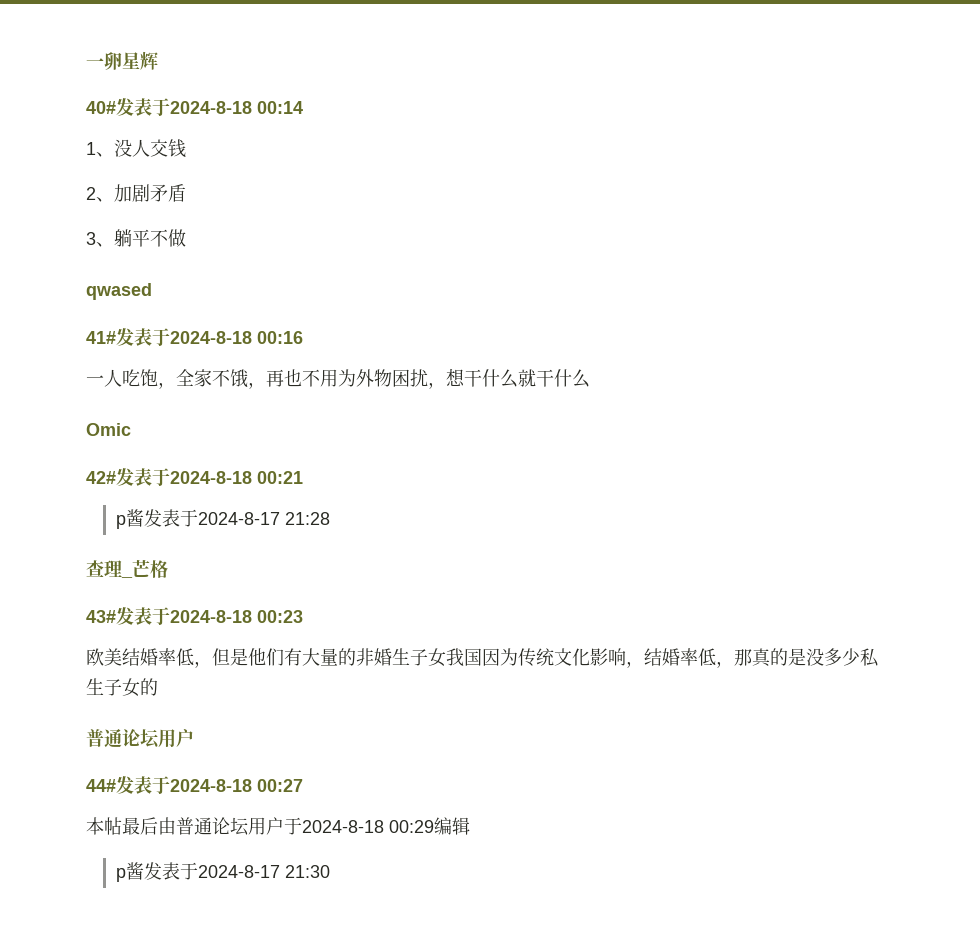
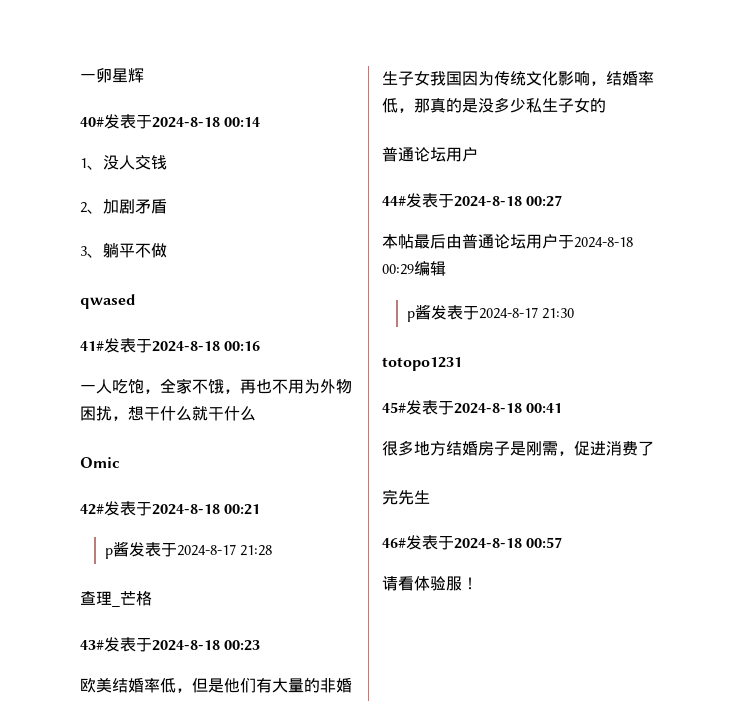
+ totopo1231
+ 45#发表于2024-8-18 00:41
+ 很多地方结婚房子是刚需，促进消费了
+ 完先生
+ 46#发表于2024-8-18 00:57
+ 请看体验服！

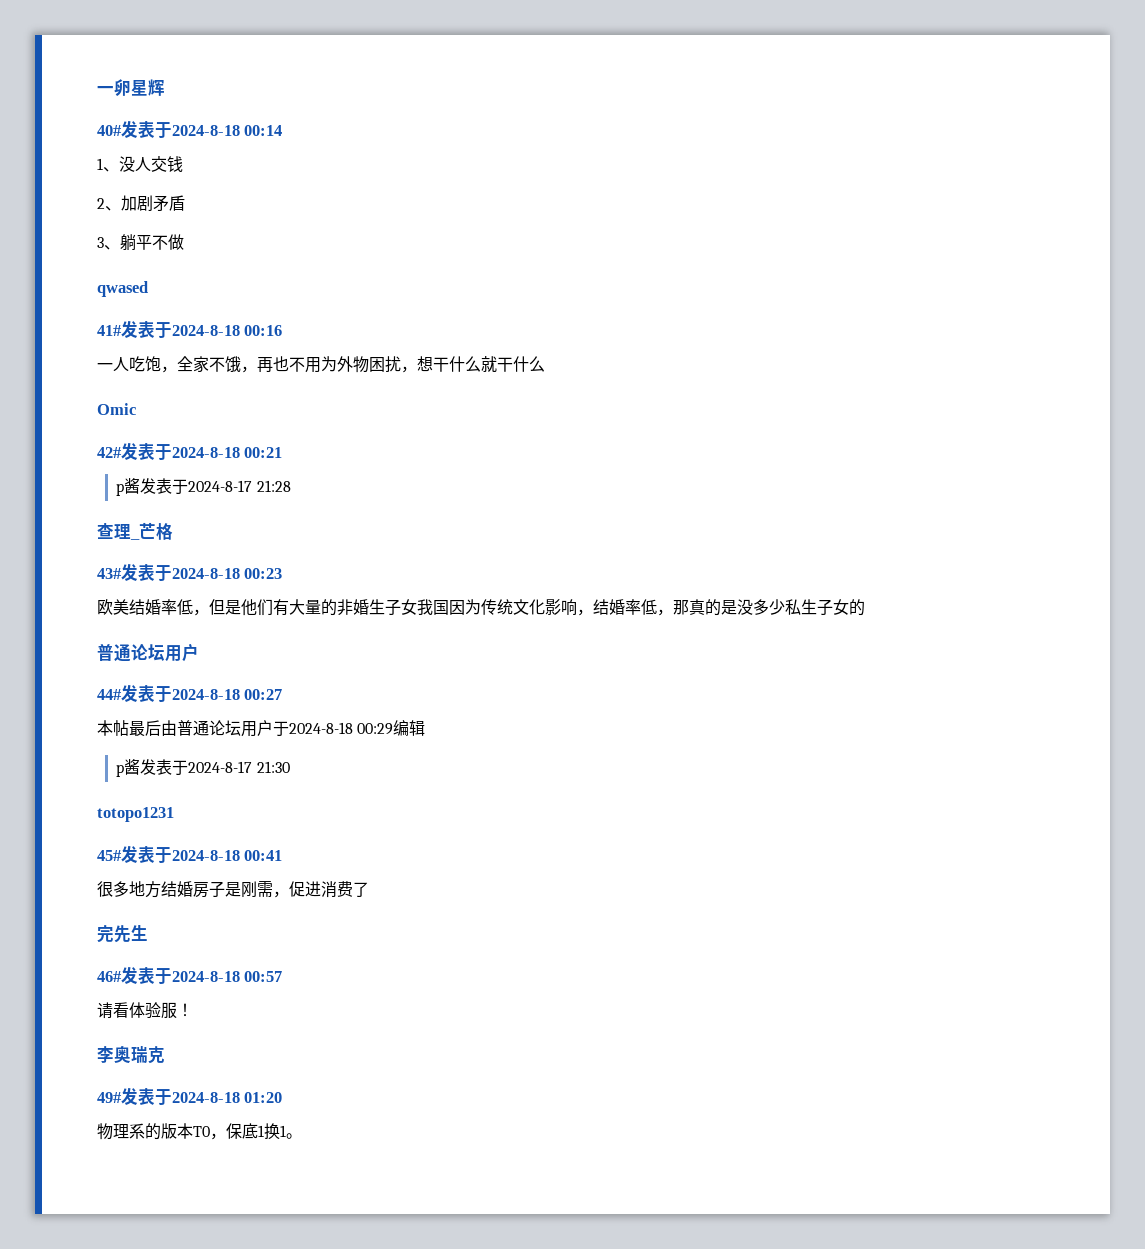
+ 李奥瑞克
+ 49#发表于2024-8-18 01:20
+ 物理系的版本T0，保底1换1。

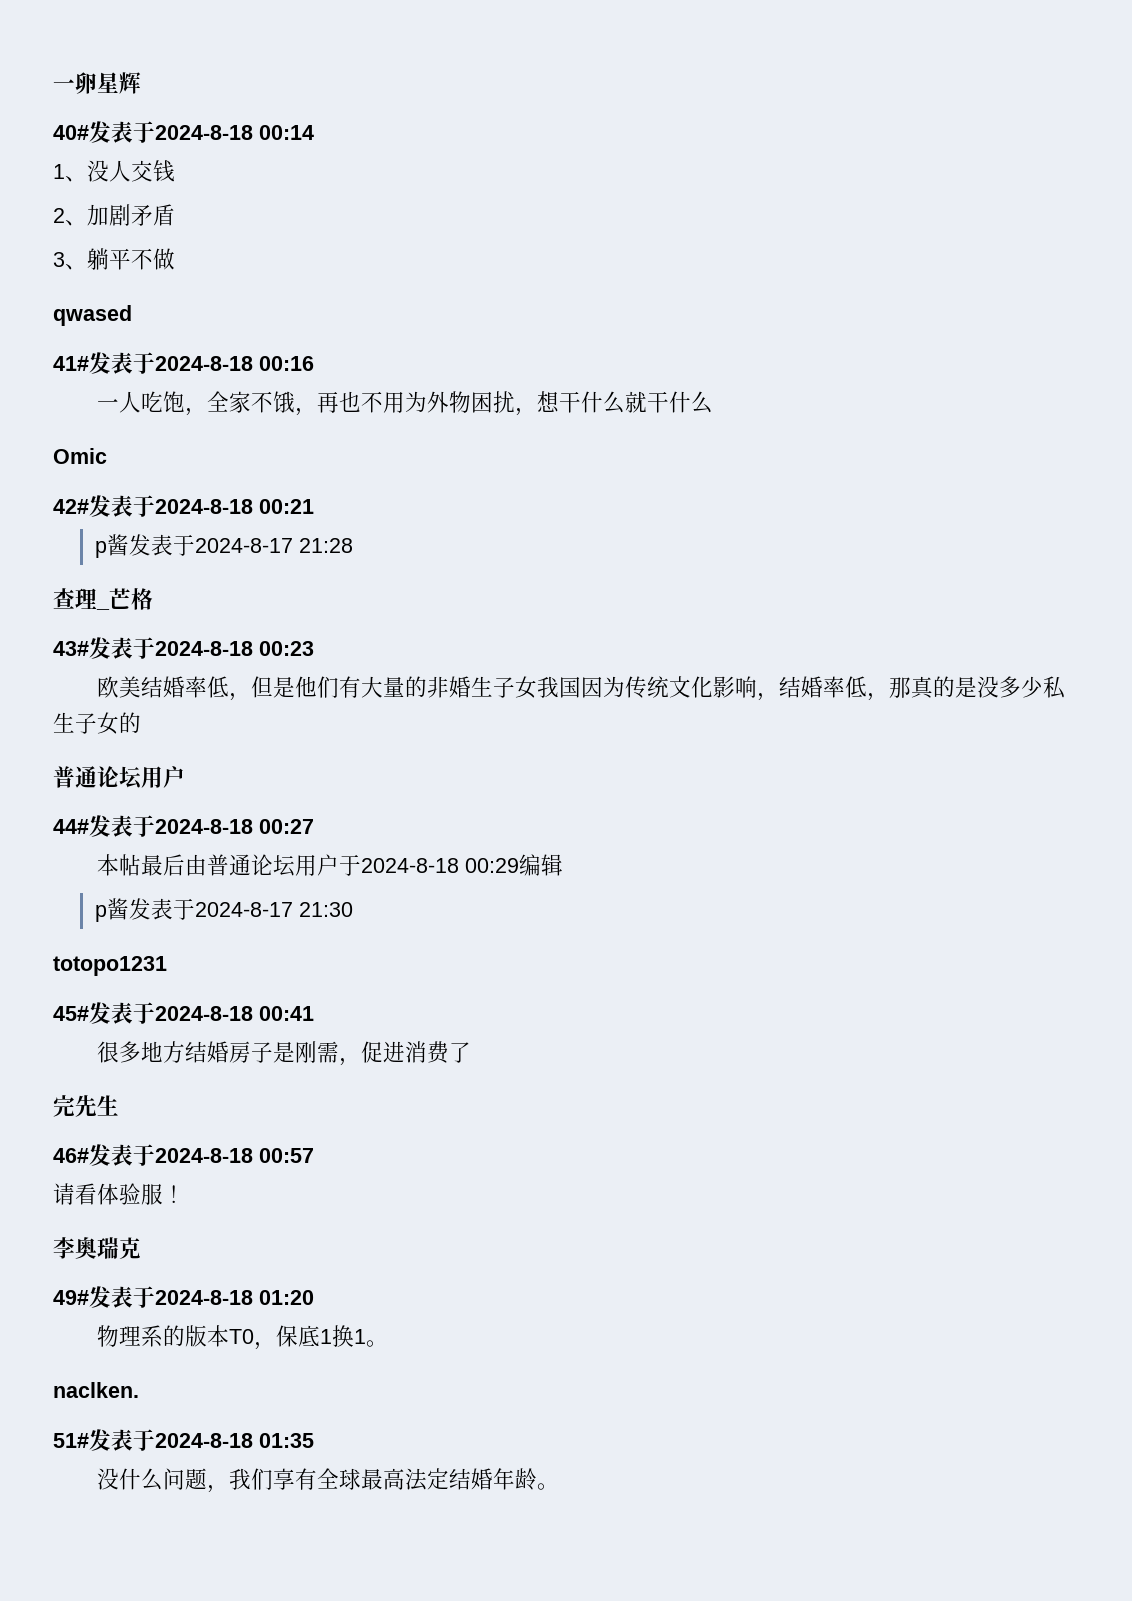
+ naclken.
+ 51#发表于2024-8-18 01:35
+ 没什么问题，我们享有全球最高法定结婚年龄。

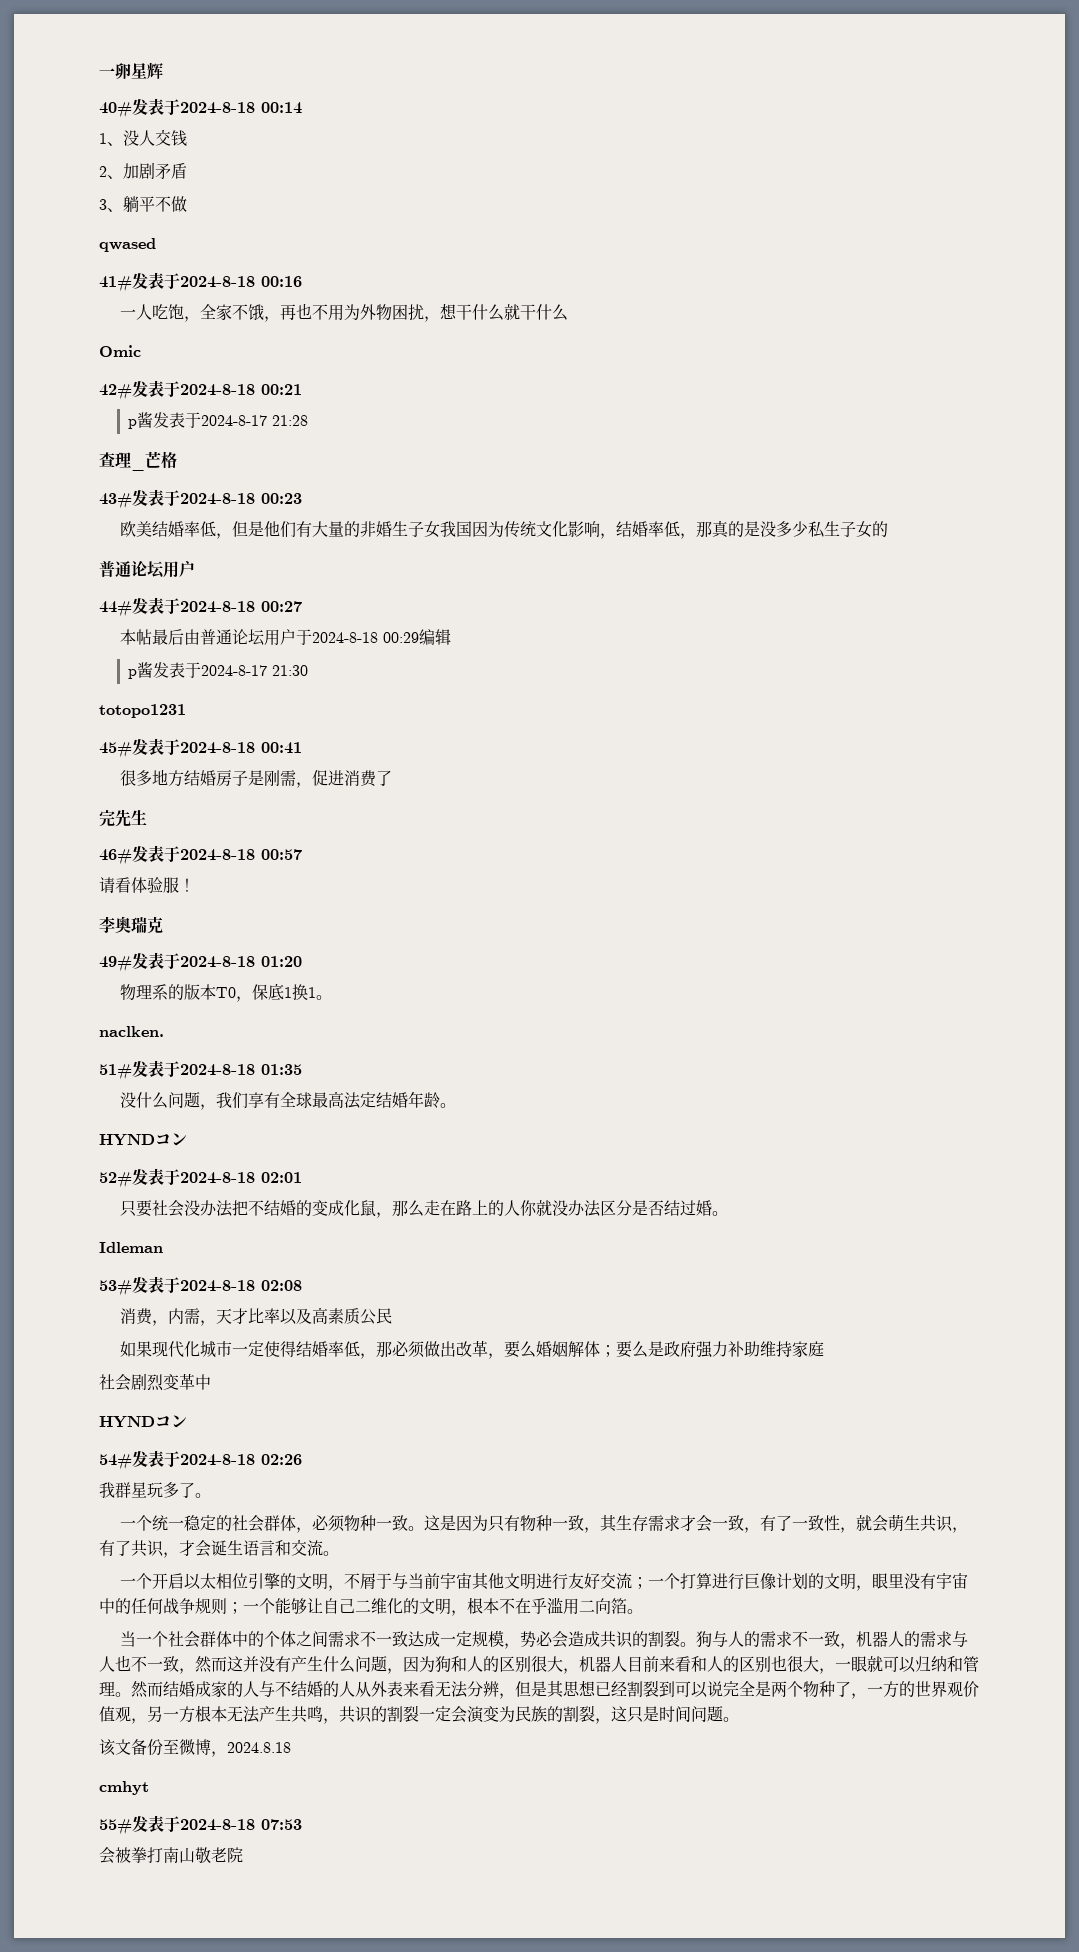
  没什么问题，我们享有全球最高法定结婚年龄。
+ HYNDコン
+ 52#发表于2024-8-18 02:01
+ 只要社会没办法把不结婚的变成化鼠，那么走在路上的人你就没办法区分是否结过婚。
+ Idleman
+ 53#发表于2024-8-18 02:08
+ 消费，内需，天才比率以及高素质公民
+ 如果现代化城市一定使得结婚率低，那必须做出改革，要么婚姻解体；要么是政府强力补助维持家庭
+ 社会剧烈变革中
+ HYNDコン
+ 54#发表于2024-8-18 02:26
+ 我群星玩多了。
+ 一个统一稳定的社会群体，必须物种一致。这是因为只有物种一致，其生存需求才会一致，有了一致性，就会萌生共识，有了共识，才会诞生语言和交流。
+ 一个开启以太相位引擎的文明，不屑于与当前宇宙其他文明进行友好交流；一个打算进行巨像计划的文明，眼里没有宇宙中的任何战争规则；一个能够让自己二维化的文明，根本不在乎滥用二向箔。
+ 当一个社会群体中的个体之间需求不一致达成一定规模，势必会造成共识的割裂。狗与人的需求不一致，机器人的需求与人也不一致，然而这并没有产生什么问题，因为狗和人的区别很大，机器人目前来看和人的区别也很大，一眼就可以归纳和管理。然而结婚成家的人与不结婚的人从外表来看无法分辨，但是其思想已经割裂到可以说完全是两个物种了，一方的世界观价值观，另一方根本无法产生共鸣，共识的割裂一定会演变为民族的割裂，这只是时间问题。
+ 该文备份至微博，2024.8.18
+ cmhyt
+ 55#发表于2024-8-18 07:53
+ 会被拳打南山敬老院

